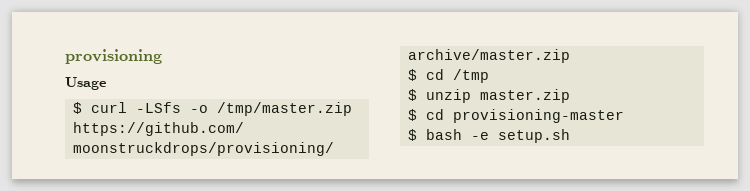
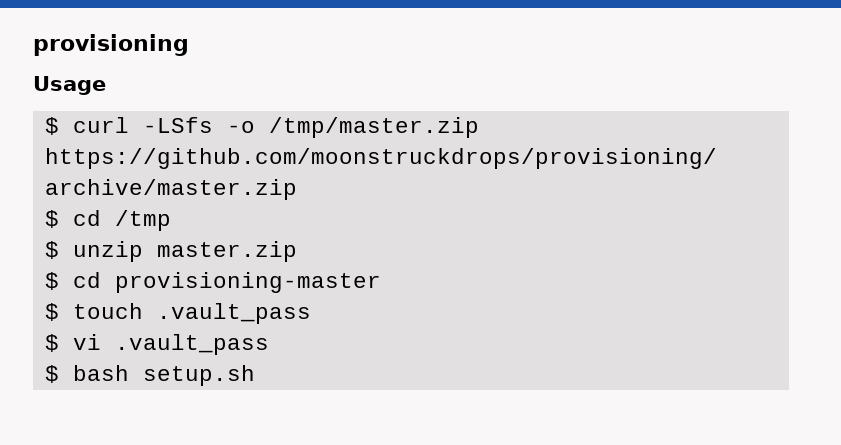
+ $ touch .vault_pass
+ $ vi .vault_pass
- $ bash -e setup.sh
+ $ bash setup.sh

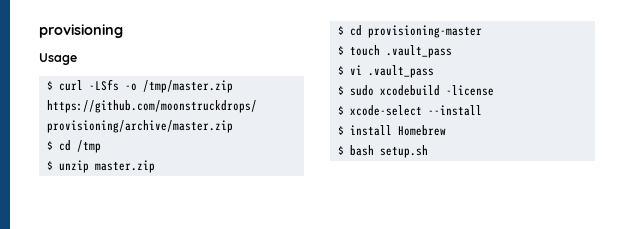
+ $ sudo xcodebuild -license
+ $ xcode-select --install
+ $ install Homebrew

